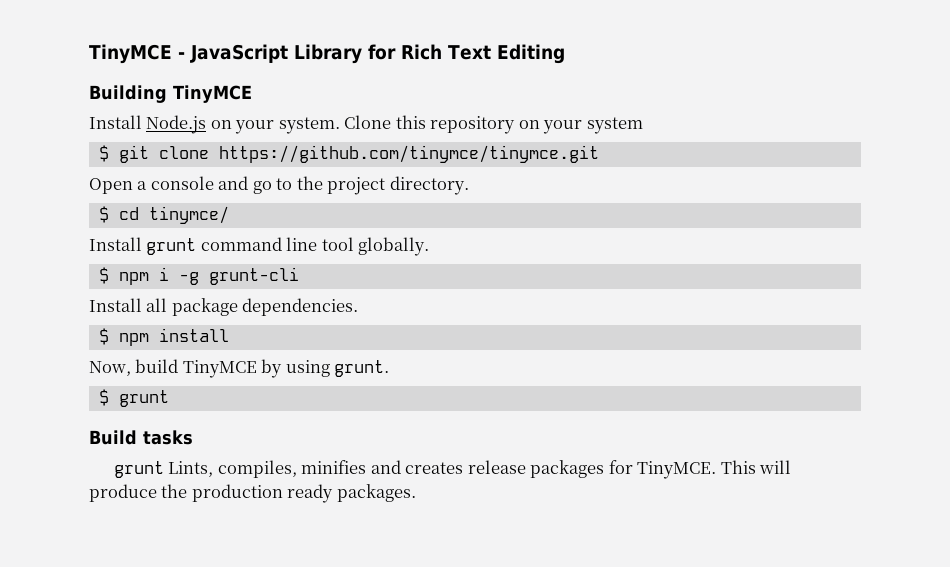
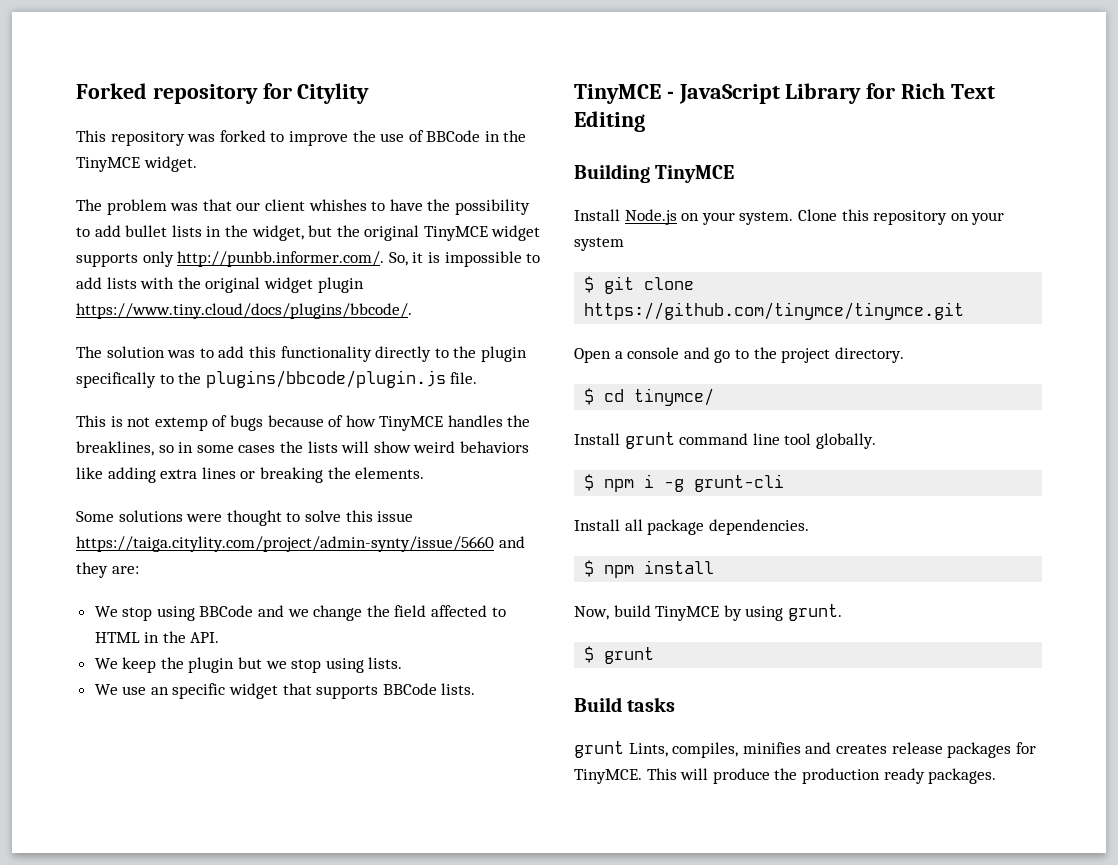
+ Forked repository for Citylity
+ This repository was forked to improve the use of BBCode in the TinyMCE widget.
+ The problem was that our client whishes to have the possibility to add bullet lists in the widget, but the original TinyMCE widget supports only http://punbb.informer.com/. So, it is impossible to add lists with the original widget plugin https://www.tiny.cloud/docs/plugins/bbcode/.
+ The solution was to add this functionality directly to the plugin specifically to the plugins/bbcode/plugin.js file.
+ This is not extemp of bugs because of how TinyMCE handles the breaklines, so in some cases the lists will show weird behaviors like adding extra lines or breaking the elements.
+ Some solutions were thought to solve this issue https://taiga.citylity.com/project/admin-synty/issue/5660 and they are:
+ We stop using BBCode and we change the field affected to HTML in the API.
+ We keep the plugin but we stop using lists.
+ We use an specific widget that supports BBCode lists.

